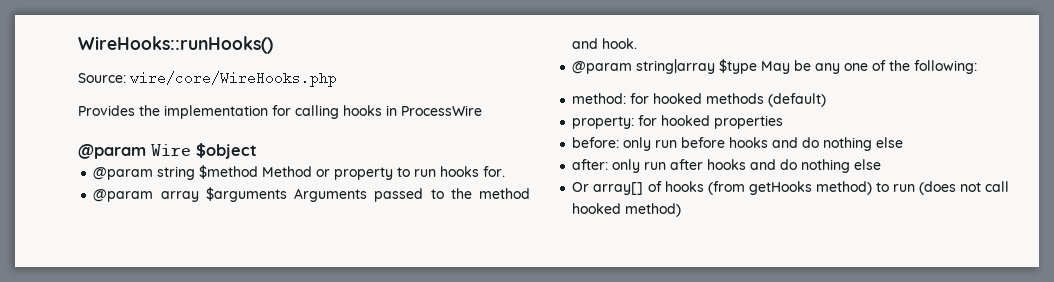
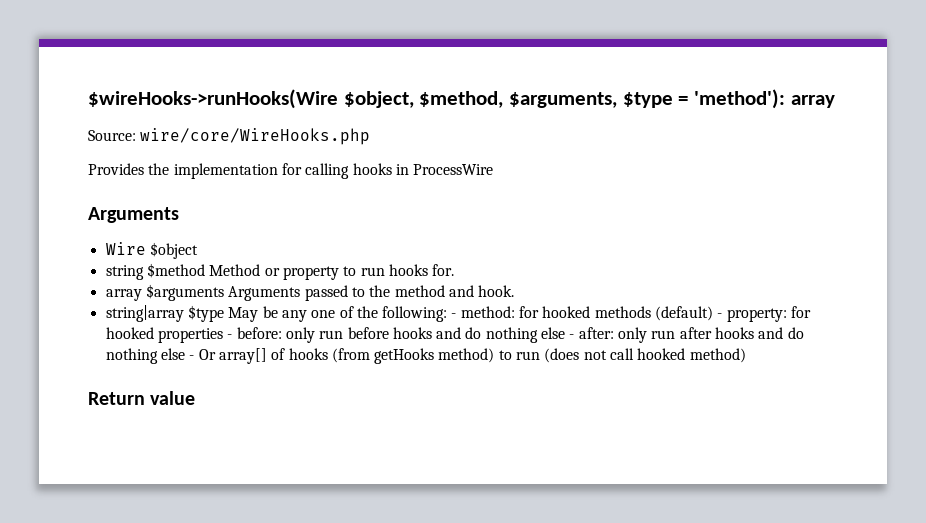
- WireHooks::runHooks()
+ $wireHooks->runHooks(Wire $object, $method, $arguments, $type = 'method'): array
  Provides the implementation for calling hooks in ProcessWire
- @param Wire $object
+ Arguments
+ Wire $object
- @param string $method Method or property to run hooks for.
+ string $method Method or property to run hooks for.
- @param array $arguments Arguments passed to the method and hook.
+ array $arguments Arguments passed to the method and hook.
- @param string|array $type May be any one of the following:
- method: for hooked methods (default)
- property: for hooked properties
- before: only run before hooks and do nothing else
- after: only run after hooks and do nothing else
- Or array[] of hooks (from getHooks method) to run (does not call hooked method)
+ string|array $type May be any one of the following: - method: for hooked methods (default) - property: for hooked properties - before: only run before hooks and do nothing else - after: only run after hooks and do nothing else - Or array[] of hooks (from getHooks method) to run (does not call hooked method)
+ Return value

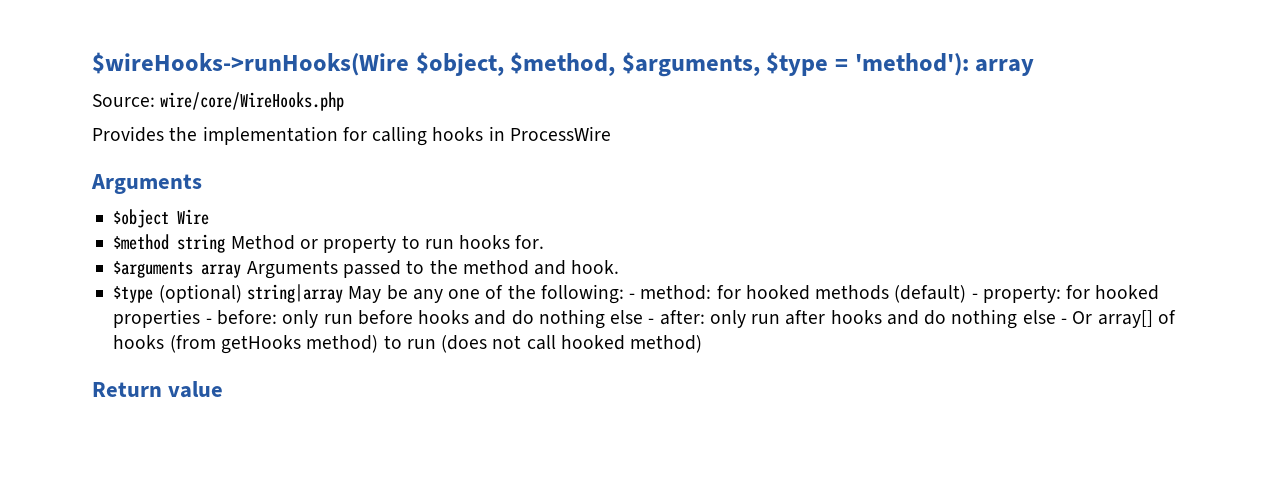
- Wire $object
- string $method Method or property to run hooks for.
+ $object Wire
+ $method string Method or property to run hooks for.
- array $arguments Arguments passed to the method and hook.
+ $arguments array Arguments passed to the method and hook.
- string|array $type May be any one of the following: - method: for hooked methods (default) - property: for hooked properties - before: only run before hooks and do nothing else - after: only run after hooks and do nothing else - Or array[] of hooks (from getHooks method) to run (does not call hooked method)
+ $type (optional) string|array May be any one of the following: - method: for hooked methods (default) - property: for hooked properties - before: only run before hooks and do nothing else - after: only run after hooks and do nothing else - Or array[] of hooks (from getHooks method) to run (does not call hooked method)

